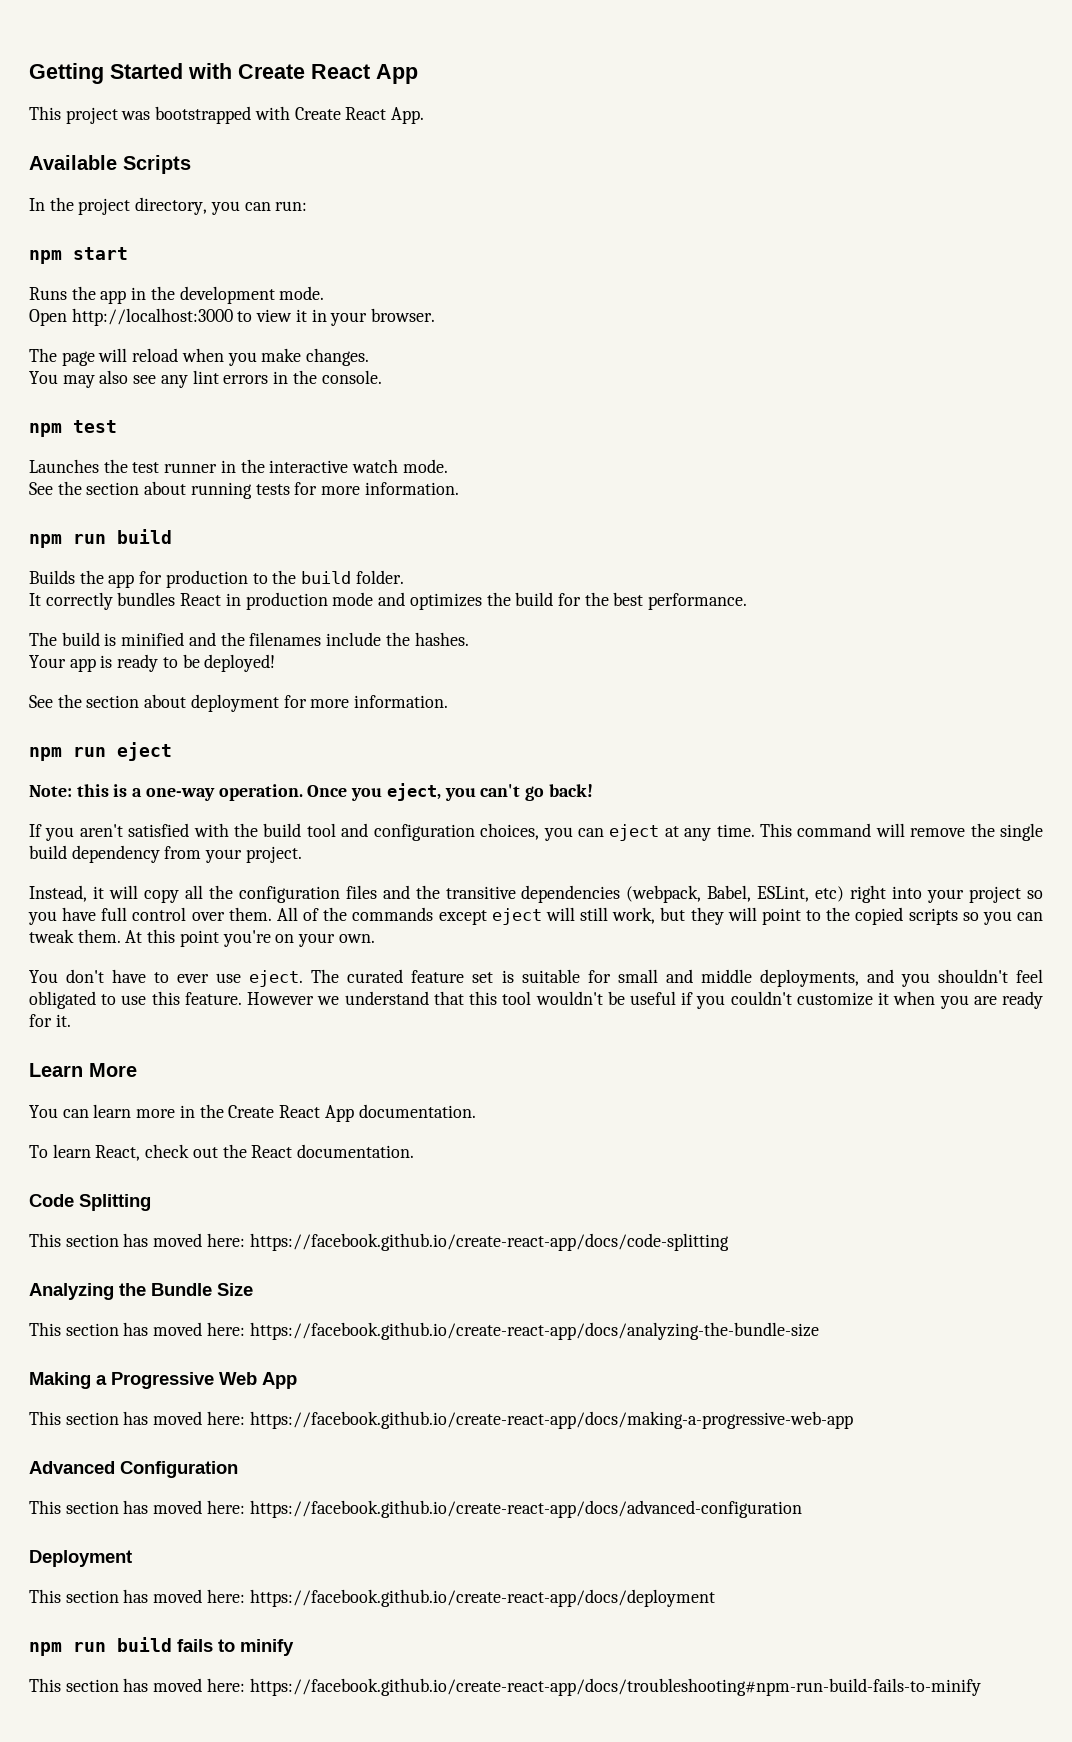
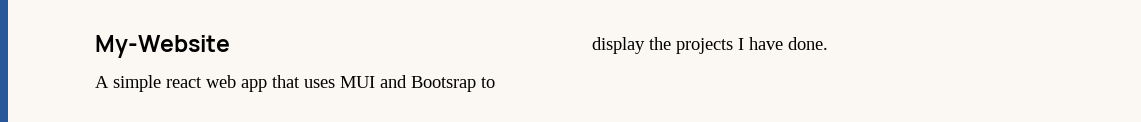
- Getting Started with Create React App
- This project was bootstrapped with Create React App.
- Available Scripts
- In the project directory, you can run:
- npm start
- Runs the app in the development mode.
- Open http://localhost:3000 to view it in your browser.
- The page will reload when you make changes.
- You may also see any lint errors in the console.
- npm test
- Launches the test runner in the interactive watch mode.
- See the section about running tests for more information.
- npm run build
- Builds the app for production to the build folder.
- It correctly bundles React in production mode and optimizes the build for the best performance.
- The build is minified and the filenames include the hashes.
- Your app is ready to be deployed!
- See the section about deployment for more information.
- npm run eject
- Note: this is a one-way operation. Once you eject, you can't go back!
- If you aren't satisfied with the build tool and configuration choices, you can eject at any time. This command will remove the single build dependency from your project.
- Instead, it will copy all the configuration files and the transitive dependencies (webpack, Babel, ESLint, etc) right into your project so you have full control over them. All of the commands except eject will still work, but they will point to the copied scripts so you can tweak them. At this point you're on your own.
- You don't have to ever use eject. The curated feature set is suitable for small and middle deployments, and you shouldn't feel obligated to use this feature. However we understand that this tool wouldn't be useful if you couldn't customize it when you are ready for it.
- Learn More
- You can learn more in the Create React App documentation.
- To learn React, check out the React documentation.
- Code Splitting
- This section has moved here: https://facebook.github.io/create-react-app/docs/code-splitting
- Analyzing the Bundle Size
- This section has moved here: https://facebook.github.io/create-react-app/docs/analyzing-the-bundle-size
- Making a Progressive Web App
- This section has moved here: https://facebook.github.io/create-react-app/docs/making-a-progressive-web-app
- Advanced Configuration
- This section has moved here: https://facebook.github.io/create-react-app/docs/advanced-configuration
- Deployment
- This section has moved here: https://facebook.github.io/create-react-app/docs/deployment
- npm run build fails to minify
- This section has moved here: https://facebook.github.io/create-react-app/docs/troubleshooting#npm-run-build-fails-to-minify
+ My-Website
+ A simple react web app that uses MUI and Bootsrap to display the projects I have done.

